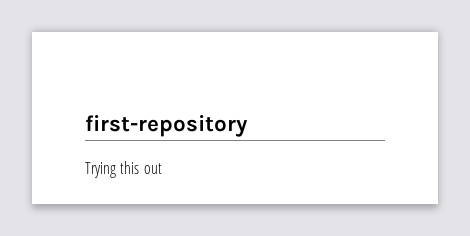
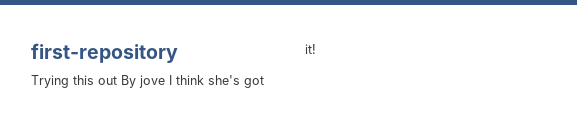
- Trying this out
+ Trying this out By jove I think she's got it!

